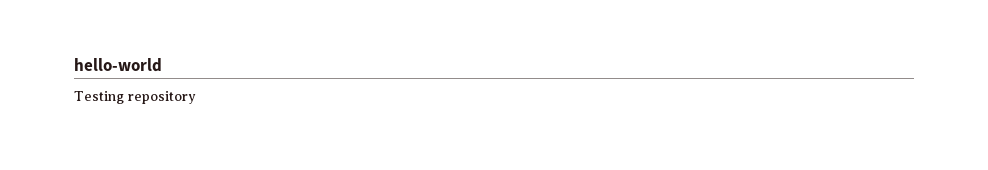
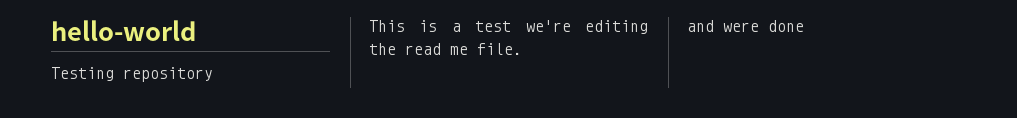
+ This is a test we're editing the read me file.
+ and were done

